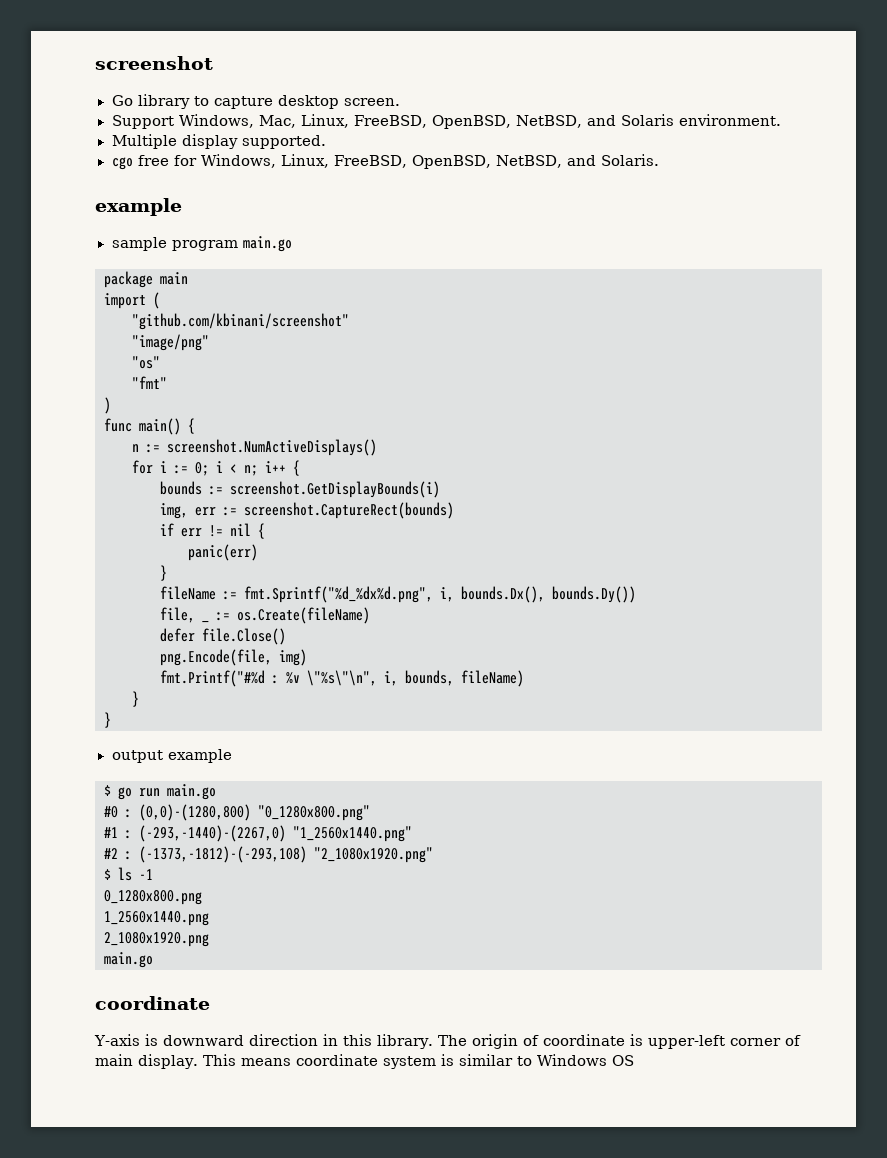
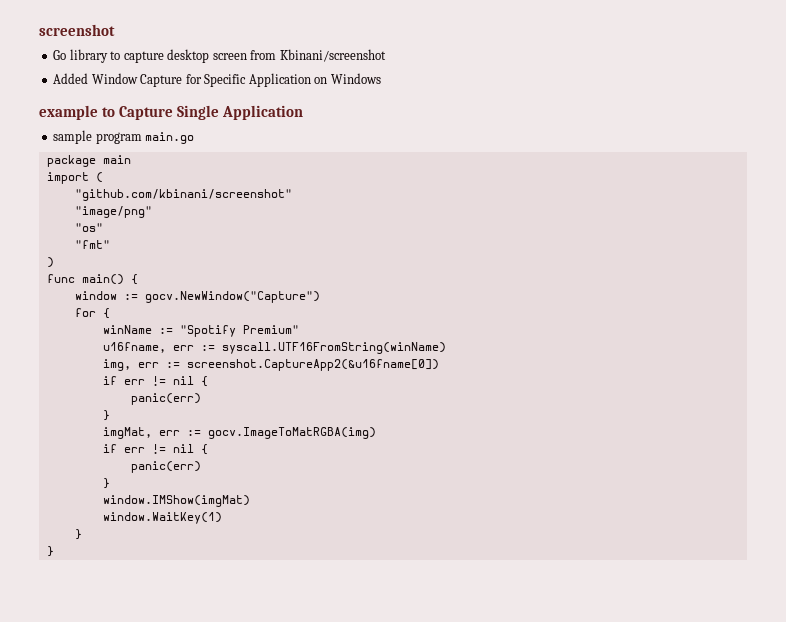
- Go library to capture desktop screen.
- Support Windows, Mac, Linux, FreeBSD, OpenBSD, NetBSD, and Solaris environment.
- Multiple display supported.
- cgo free for Windows, Linux, FreeBSD, OpenBSD, NetBSD, and Solaris.
- example
+ Go library to capture desktop screen from Kbinani/screenshot
+ Added Window Capture for Specific Application on Windows
+ example to Capture Single Application
- n := screenshot.NumActiveDisplays()
- for i := 0; i < n; i++ {
- bounds := screenshot.GetDisplayBounds(i)
+ window := gocv.NewWindow("Capture")
+ for {
+ winName := "Spotify Premium"
+ u16fname, err := syscall.UTF16FromString(winName)
- img, err := screenshot.CaptureRect(bounds)
+ img, err := screenshot.CaptureApp2(&u16fname[0])
  if err != nil {
  panic(err)
  }
- fileName := fmt.Sprintf("%d_%dx%d.png", i, bounds.Dx(), bounds.Dy())
- file, _ := os.Create(fileName)
- defer file.Close()
- png.Encode(file, img)
- fmt.Printf("#%d : %v \"%s\"\n", i, bounds, fileName)
+ imgMat, err := gocv.ImageToMatRGBA(img)
+ if err != nil {
+ panic(err)
+ }
+ window.IMShow(imgMat)
+ window.WaitKey(1)
  }
  }
- output example
- $ go run main.go
- #0 : (0,0)-(1280,800) "0_1280x800.png"
- #1 : (-293,-1440)-(2267,0) "1_2560x1440.png"
- #2 : (-1373,-1812)-(-293,108) "2_1080x1920.png"
- $ ls -1
- 0_1280x800.png
- 1_2560x1440.png
- 2_1080x1920.png
- main.go
- coordinate
- Y-axis is downward direction in this library. The origin of coordinate is upper-left corner of main display. This means coordinate system is similar to Windows OS

